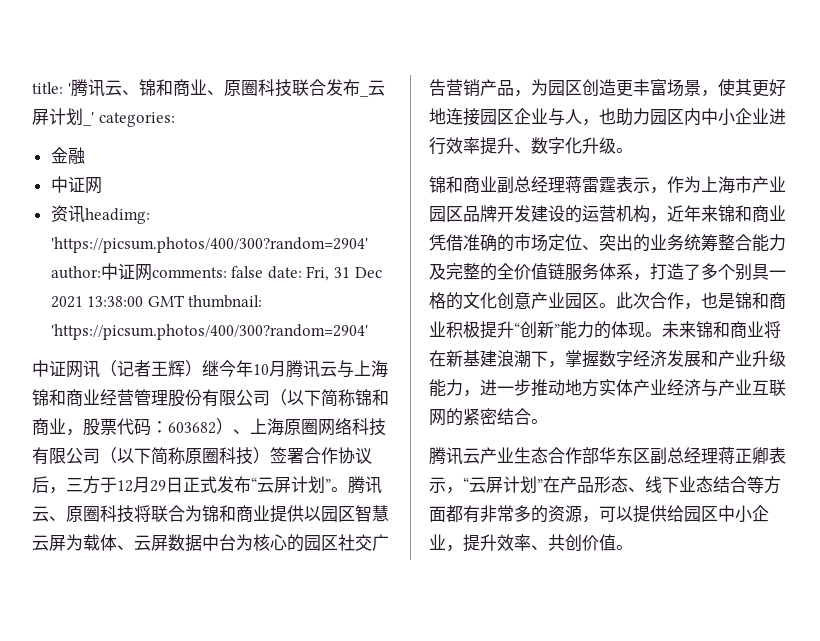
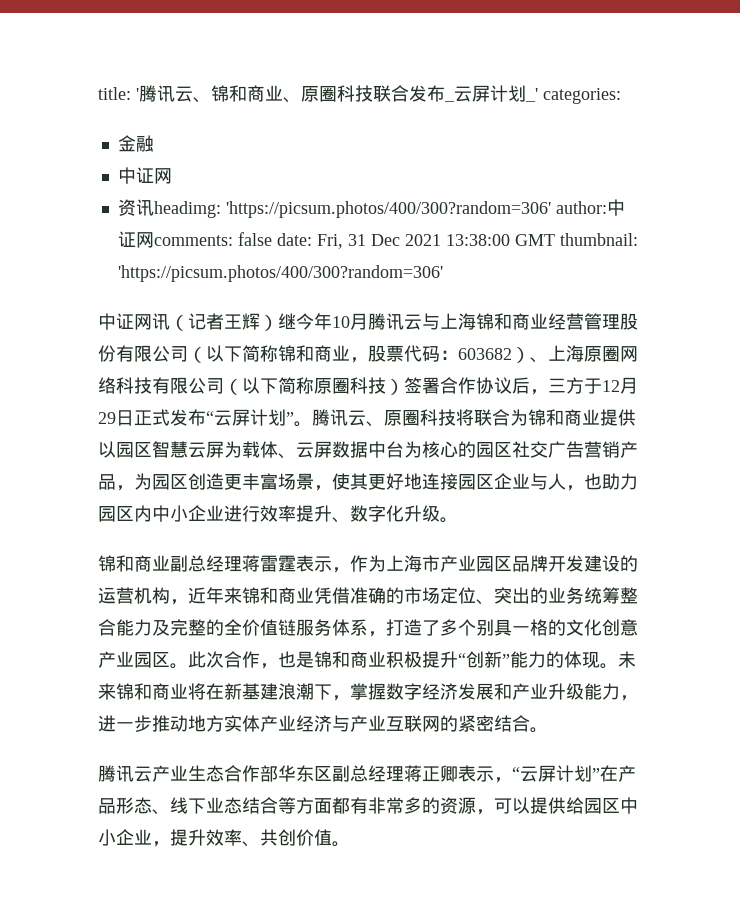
- 资讯headimg: 'https://picsum.photos/400/300?random=2904' author:中证网comments: false date: Fri, 31 Dec 2021 13:38:00 GMT thumbnail: 'https://picsum.photos/400/300?random=2904'
+ 资讯headimg: 'https://picsum.photos/400/300?random=306' author:中证网comments: false date: Fri, 31 Dec 2021 13:38:00 GMT thumbnail: 'https://picsum.photos/400/300?random=306'

